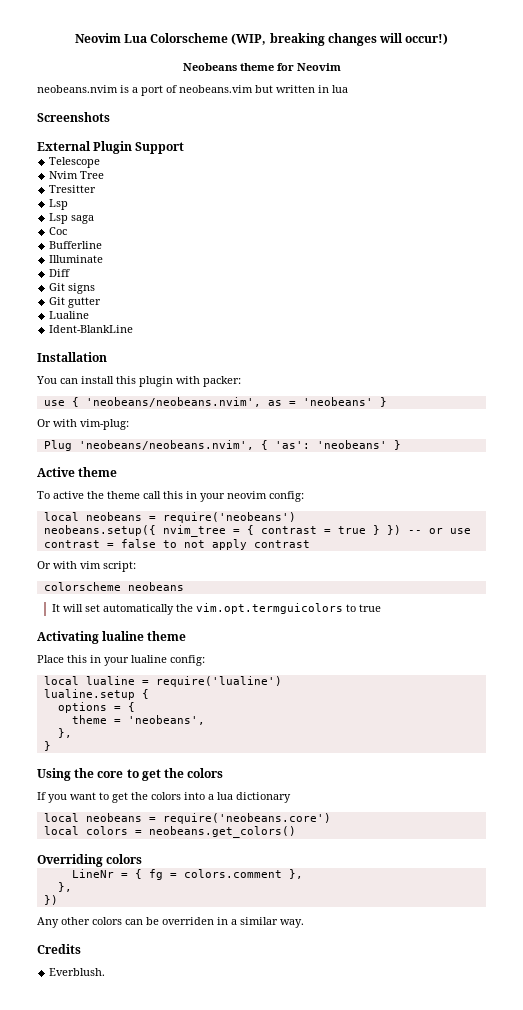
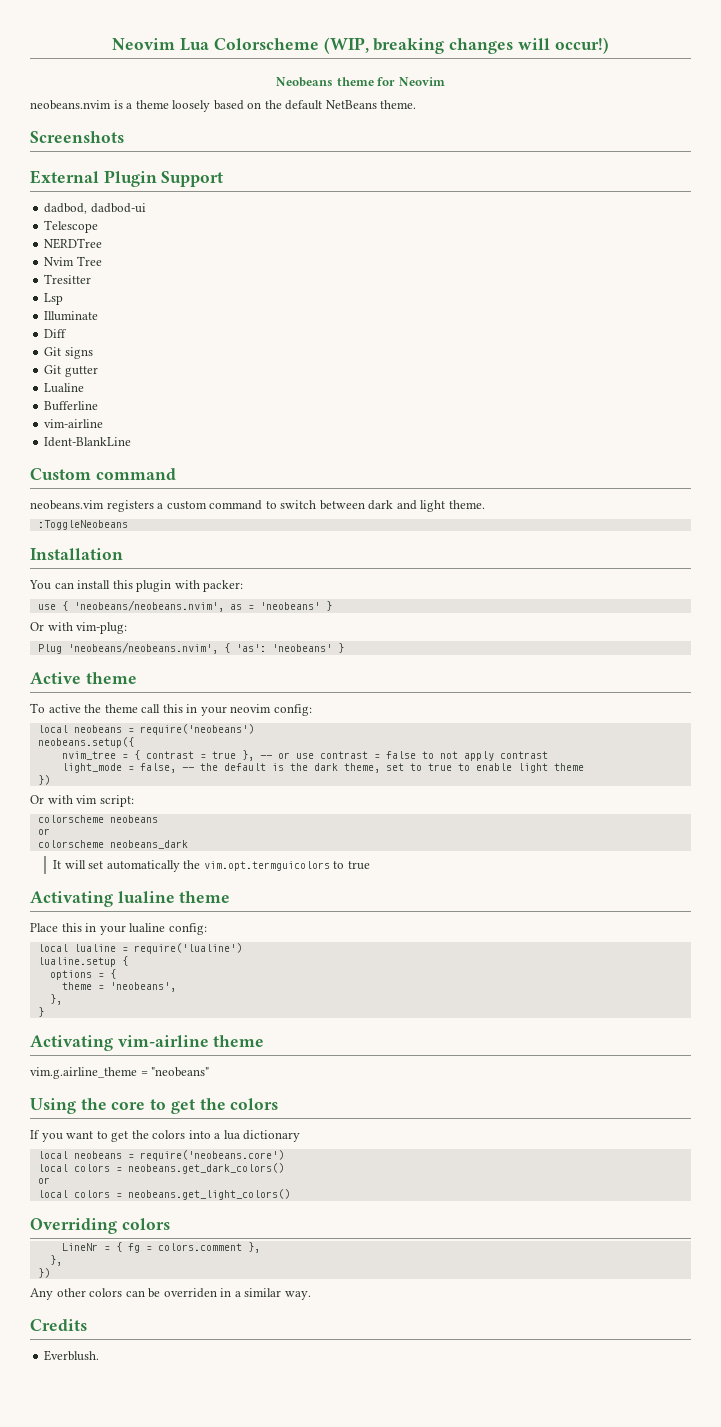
- neobeans.nvim is a port of neobeans.vim but written in lua
+ neobeans.nvim is a theme loosely based on the default NetBeans theme.
+ dadbod, dadbod-ui
+ NERDTree
- Lsp saga
- Coc
- Bufferline
+ Bufferline
+ vim-airline
+ Custom command
+ neobeans.vim registers a custom command to switch between dark and light theme.
+ :ToggleNeobeans
- neobeans.setup({ nvim_tree = { contrast = true } }) -- or use contrast = false to not apply contrast
+ neobeans.setup({
+ nvim_tree = { contrast = true }, -- or use contrast = false to not apply contrast
+ light_mode = false, -- the default is the dark theme, set to true to enable light theme
+ })
  colorscheme neobeans
+ or
+ colorscheme neobeans_dark
+ Activating vim-airline theme
+ vim.g.airline_theme = "neobeans"
- local colors = neobeans.get_colors()
+ local colors = neobeans.get_dark_colors()
+ or
+ local colors = neobeans.get_light_colors()

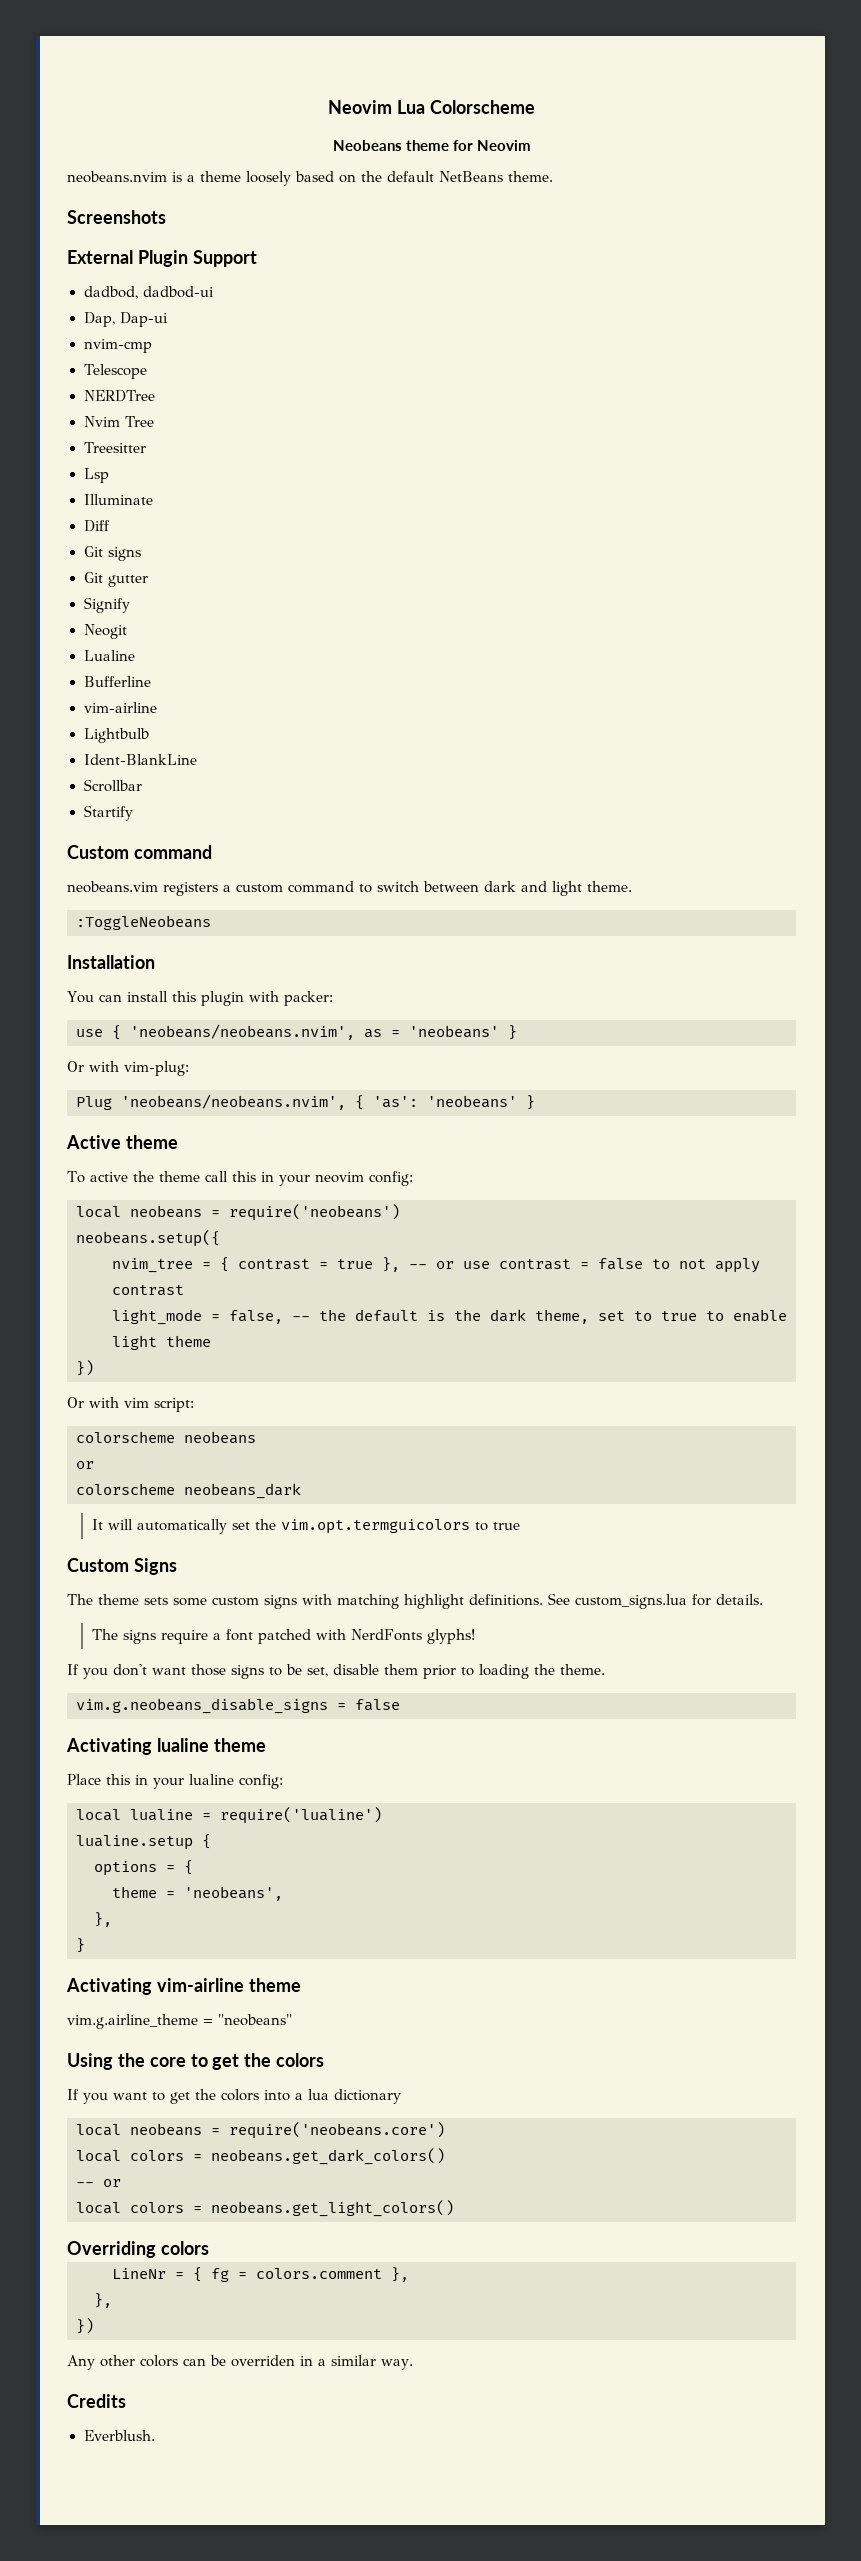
- Neovim Lua Colorscheme (WIP, breaking changes will occur!)
+ Neovim Lua Colorscheme
+ Dap, Dap-ui
+ nvim-cmp
- Tresitter
+ Treesitter
+ Signify
+ Neogit
+ Lightbulb
+ Scrollbar
+ Startify
- It will set automatically the vim.opt.termguicolors to true
+ It will automatically set the vim.opt.termguicolors to true
+ Custom Signs
+ The theme sets some custom signs with matching highlight definitions. See custom_signs.lua for details.
+ The signs require a font patched with NerdFonts glyphs!
+ If you don't want those signs to be set, disable them prior to loading the theme.
+ vim.g.neobeans_disable_signs = false
  local colors = neobeans.get_dark_colors()
- or
+ -- or

